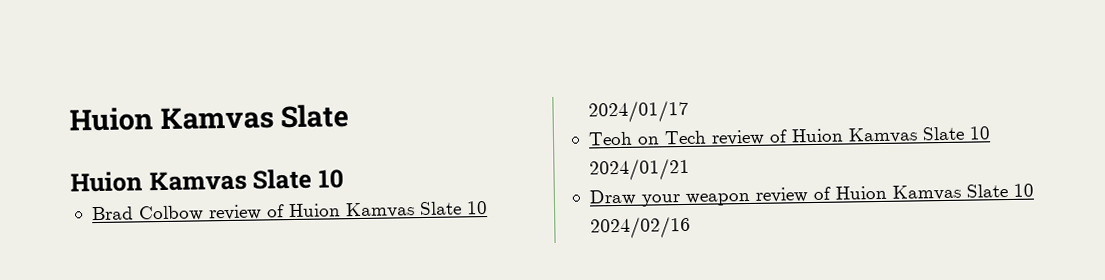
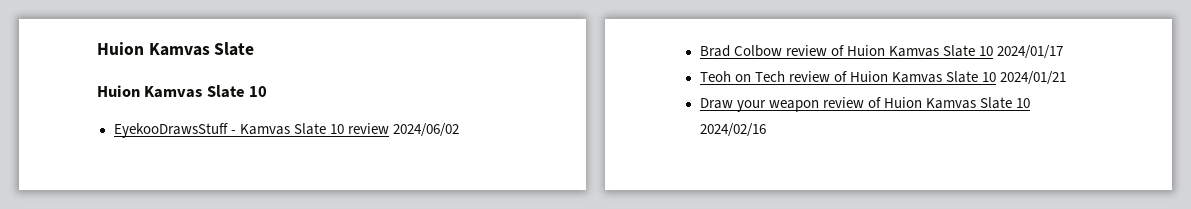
+ EyekooDrawsStuff - Kamvas Slate 10 review 2024/06/02

